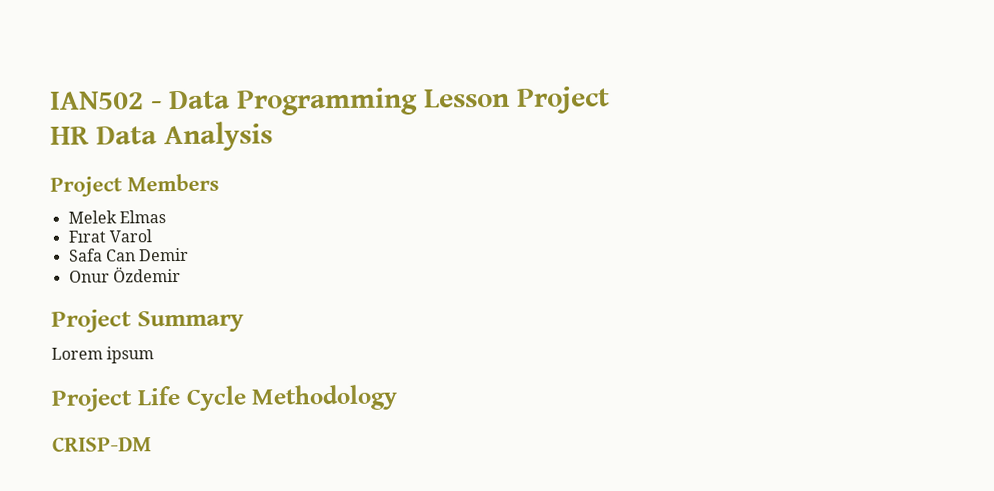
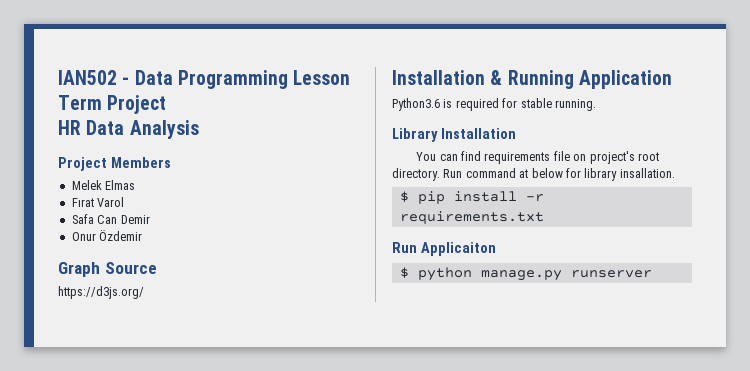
- IAN502 - Data Programming Lesson Project
+ IAN502 - Data Programming Lesson Term Project
- Project Summary
- Lorem ipsum
- Project Life Cycle Methodology
- CRISP-DM
+ Graph Source
+ https://d3js.org/
+ Installation & Running Application
+ Python3.6 is required for stable running.
+ Library Installation
+ You can find requirements file on project's root directory. Run command at below for library insallation.
+ $ pip install -r requirements.txt
+ Run Applicaiton
+ $ python manage.py runserver

